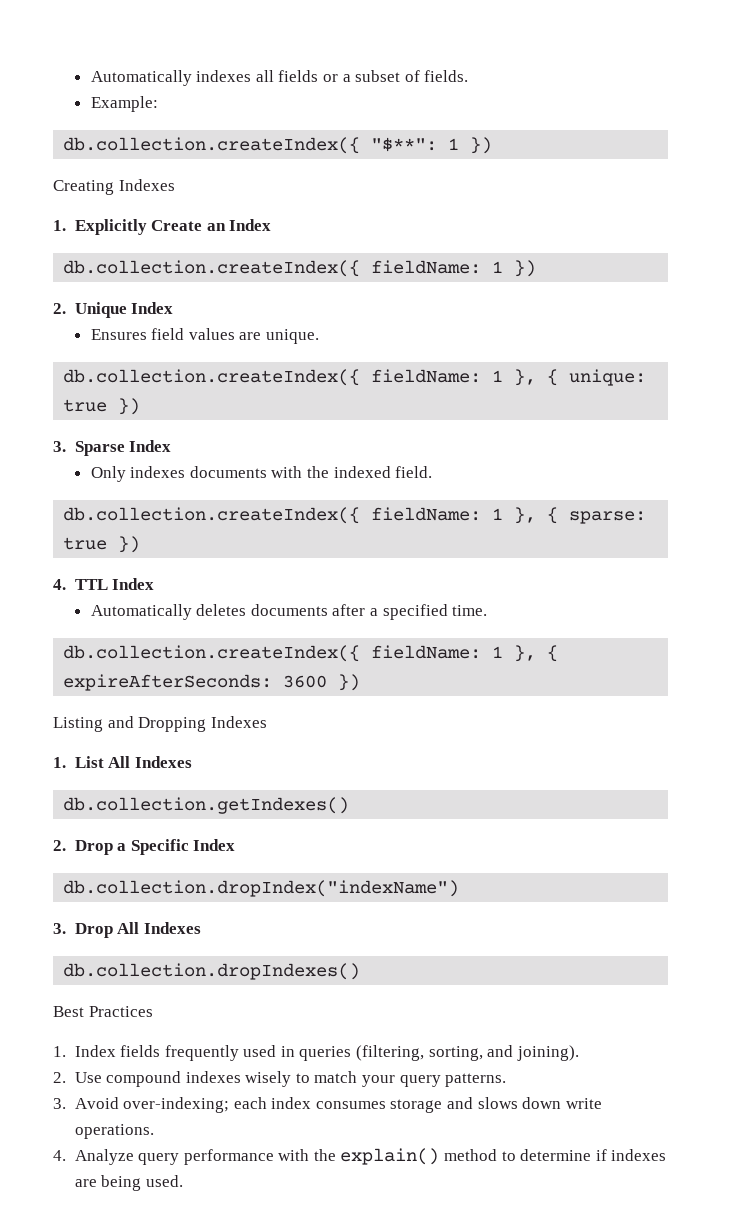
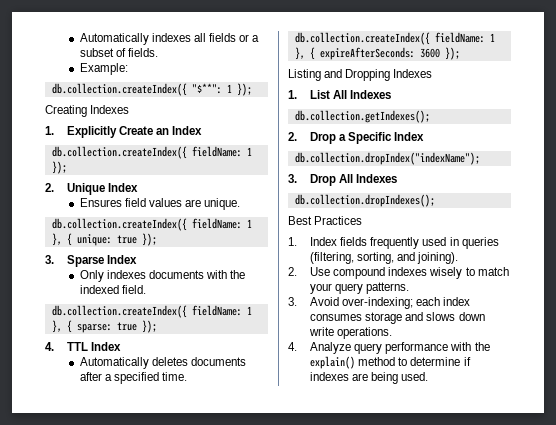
- db.collection.createIndex({ "$**": 1 })
+ db.collection.createIndex({ "$**": 1 });
- db.collection.createIndex({ fieldName: 1 })
+ db.collection.createIndex({ fieldName: 1 });
- db.collection.createIndex({ fieldName: 1 }, { unique: true })
+ db.collection.createIndex({ fieldName: 1 }, { unique: true });
- db.collection.createIndex({ fieldName: 1 }, { sparse: true })
+ db.collection.createIndex({ fieldName: 1 }, { sparse: true });
- db.collection.createIndex({ fieldName: 1 }, { expireAfterSeconds: 3600 })
+ db.collection.createIndex({ fieldName: 1 }, { expireAfterSeconds: 3600 });
- db.collection.getIndexes()
+ db.collection.getIndexes();
- db.collection.dropIndex("indexName")
+ db.collection.dropIndex("indexName");
- db.collection.dropIndexes()
+ db.collection.dropIndexes();

